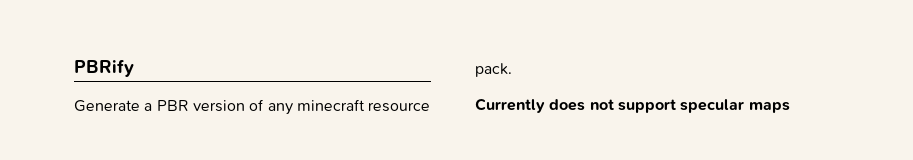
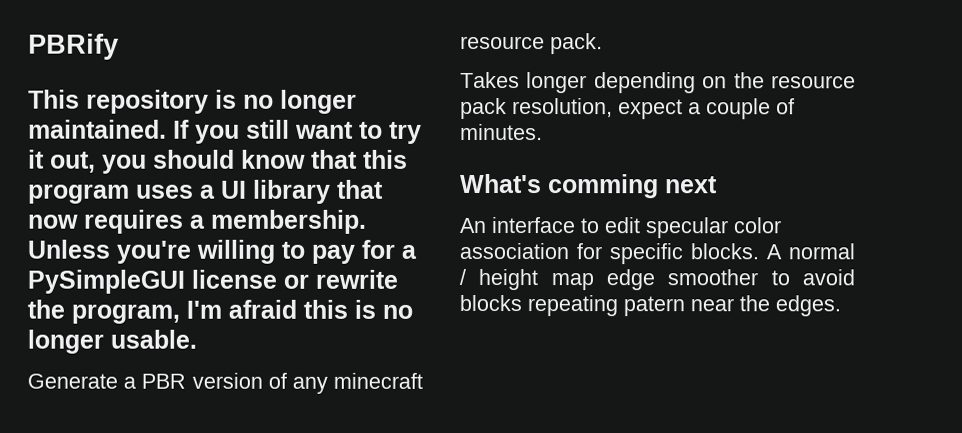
+ This repository is no longer maintained. If you still want to try it out, you should know that this program uses a UI library that now requires a membership. Unless you're willing to pay for a PySimpleGUI license or rewrite the program, I'm afraid this is no longer usable.
- Currently does not support specular maps
+ Takes longer depending on the resource pack resolution, expect a couple of minutes.
+ What's comming next
+ An interface to edit specular color association for specific blocks. A normal / height map edge smoother to avoid blocks repeating patern near the edges.

